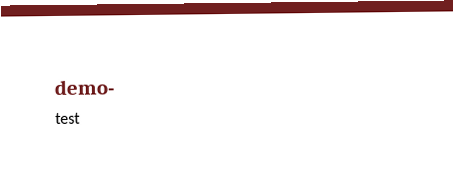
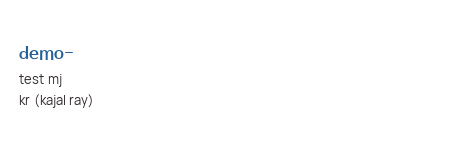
- test
+ test mj
+ kr (kajal ray)

